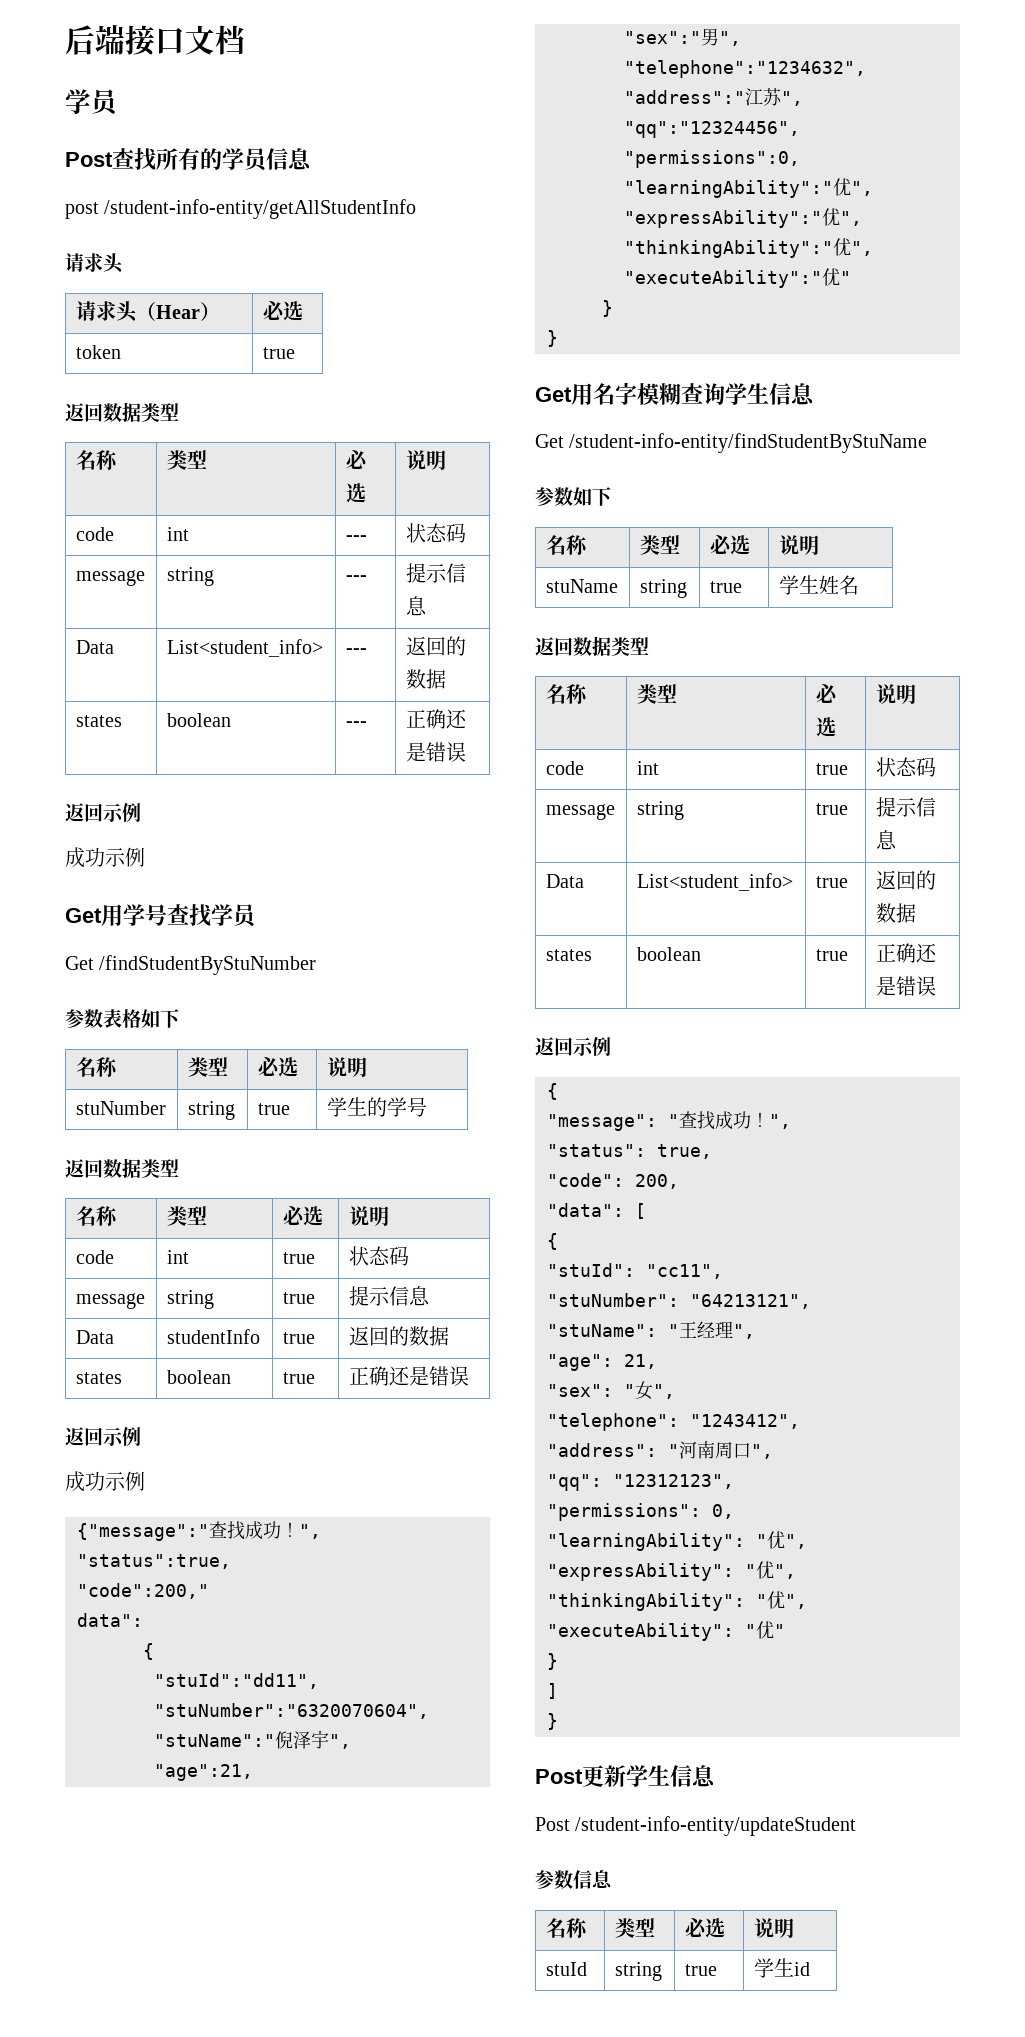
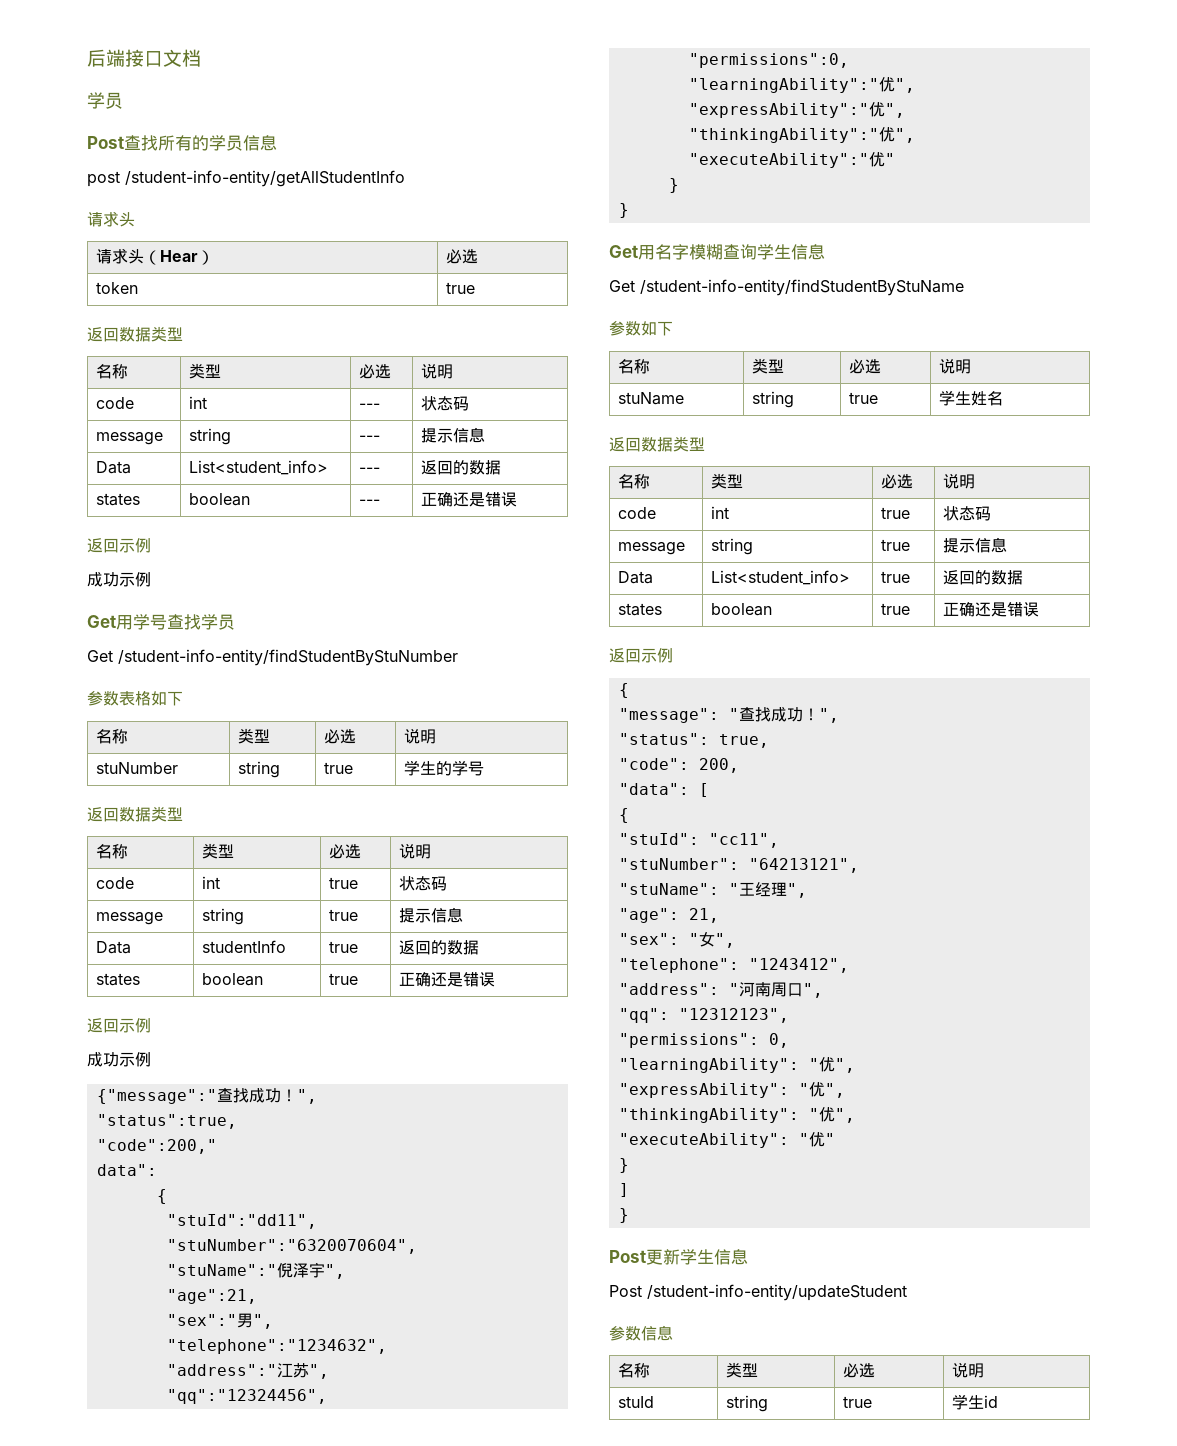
- Get /findStudentByStuNumber
+ Get /student-info-entity/findStudentByStuNumber

